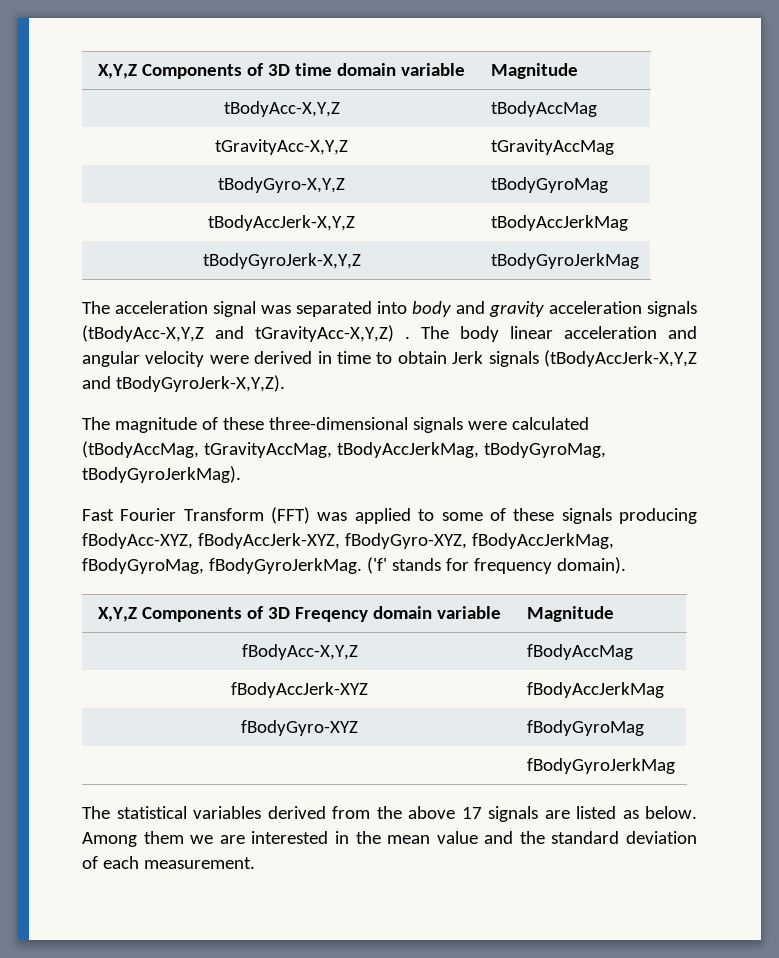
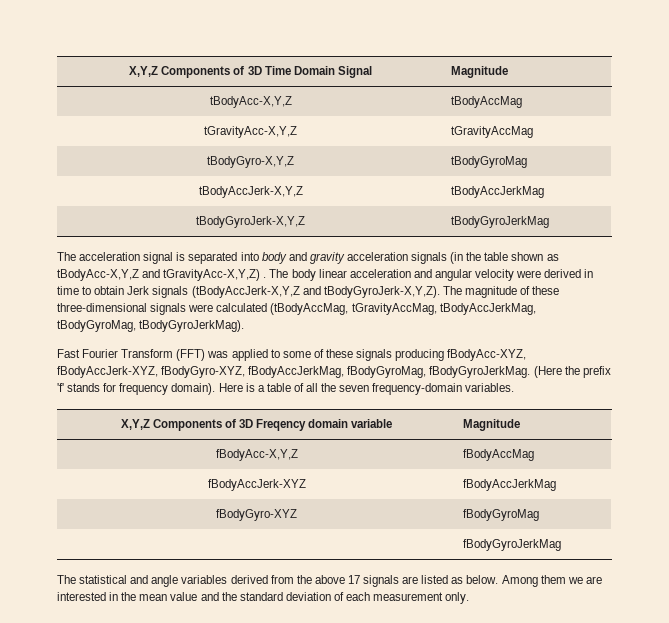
- X,Y,Z Components of 3D time domain variable | Magnitude
+ X,Y,Z Components of 3D Time Domain Signal | Magnitude
- The acceleration signal was separated into body and gravity acceleration signals (tBodyAcc-X,Y,Z and tGravityAcc-X,Y,Z) .
+ The acceleration signal is separated into body and gravity acceleration signals (in the table shown as tBodyAcc-X,Y,Z and tGravityAcc-X,Y,Z) .
- The body linear acceleration and angular velocity were derived in time to obtain Jerk signals (tBodyAccJerk-X,Y,Z and tBodyGyroJerk-X,Y,Z).
- The magnitude of these three-dimensional signals were calculated (tBodyAccMag, tGravityAccMag, tBodyAccJerkMag, tBodyGyroMag, tBodyGyroJerkMag).
+ The body linear acceleration and angular velocity were derived in time to obtain Jerk signals (tBodyAccJerk-X,Y,Z and tBodyGyroJerk-X,Y,Z). The magnitude of these three-dimensional signals were calculated (tBodyAccMag, tGravityAccMag, tBodyAccJerkMag, tBodyGyroMag, tBodyGyroJerkMag).
- ('f' stands for frequency domain).
+ (Here the prefix 'f' stands for frequency domain). Here is a table of all the seven frequency-domain variables.
- The statistical variables derived from the above 17 signals are listed as below.
+ The statistical and angle variables derived from the above 17 signals are listed as below.
- Among them we are interested in the mean value and the standard deviation of each measurement.
+ Among them we are interested in the mean value and the standard deviation of each measurement only.

